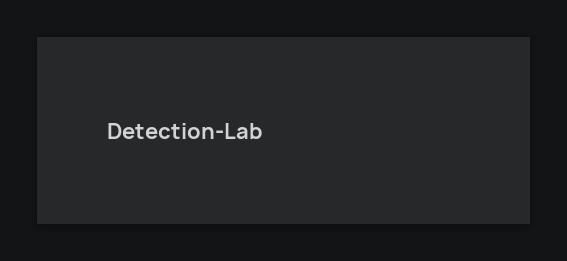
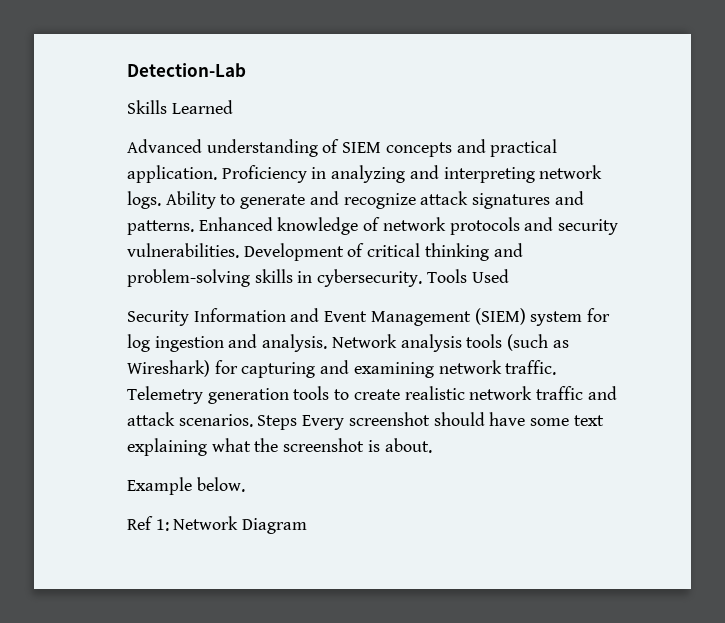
+ Skills Learned
+ Advanced understanding of SIEM concepts and practical application. Proficiency in analyzing and interpreting network logs. Ability to generate and recognize attack signatures and patterns. Enhanced knowledge of network protocols and security vulnerabilities. Development of critical thinking and problem-solving skills in cybersecurity. Tools Used
+ Security Information and Event Management (SIEM) system for log ingestion and analysis. Network analysis tools (such as Wireshark) for capturing and examining network traffic. Telemetry generation tools to create realistic network traffic and attack scenarios. Steps Every screenshot should have some text explaining what the screenshot is about.
+ Example below.
+ Ref 1: Network Diagram

